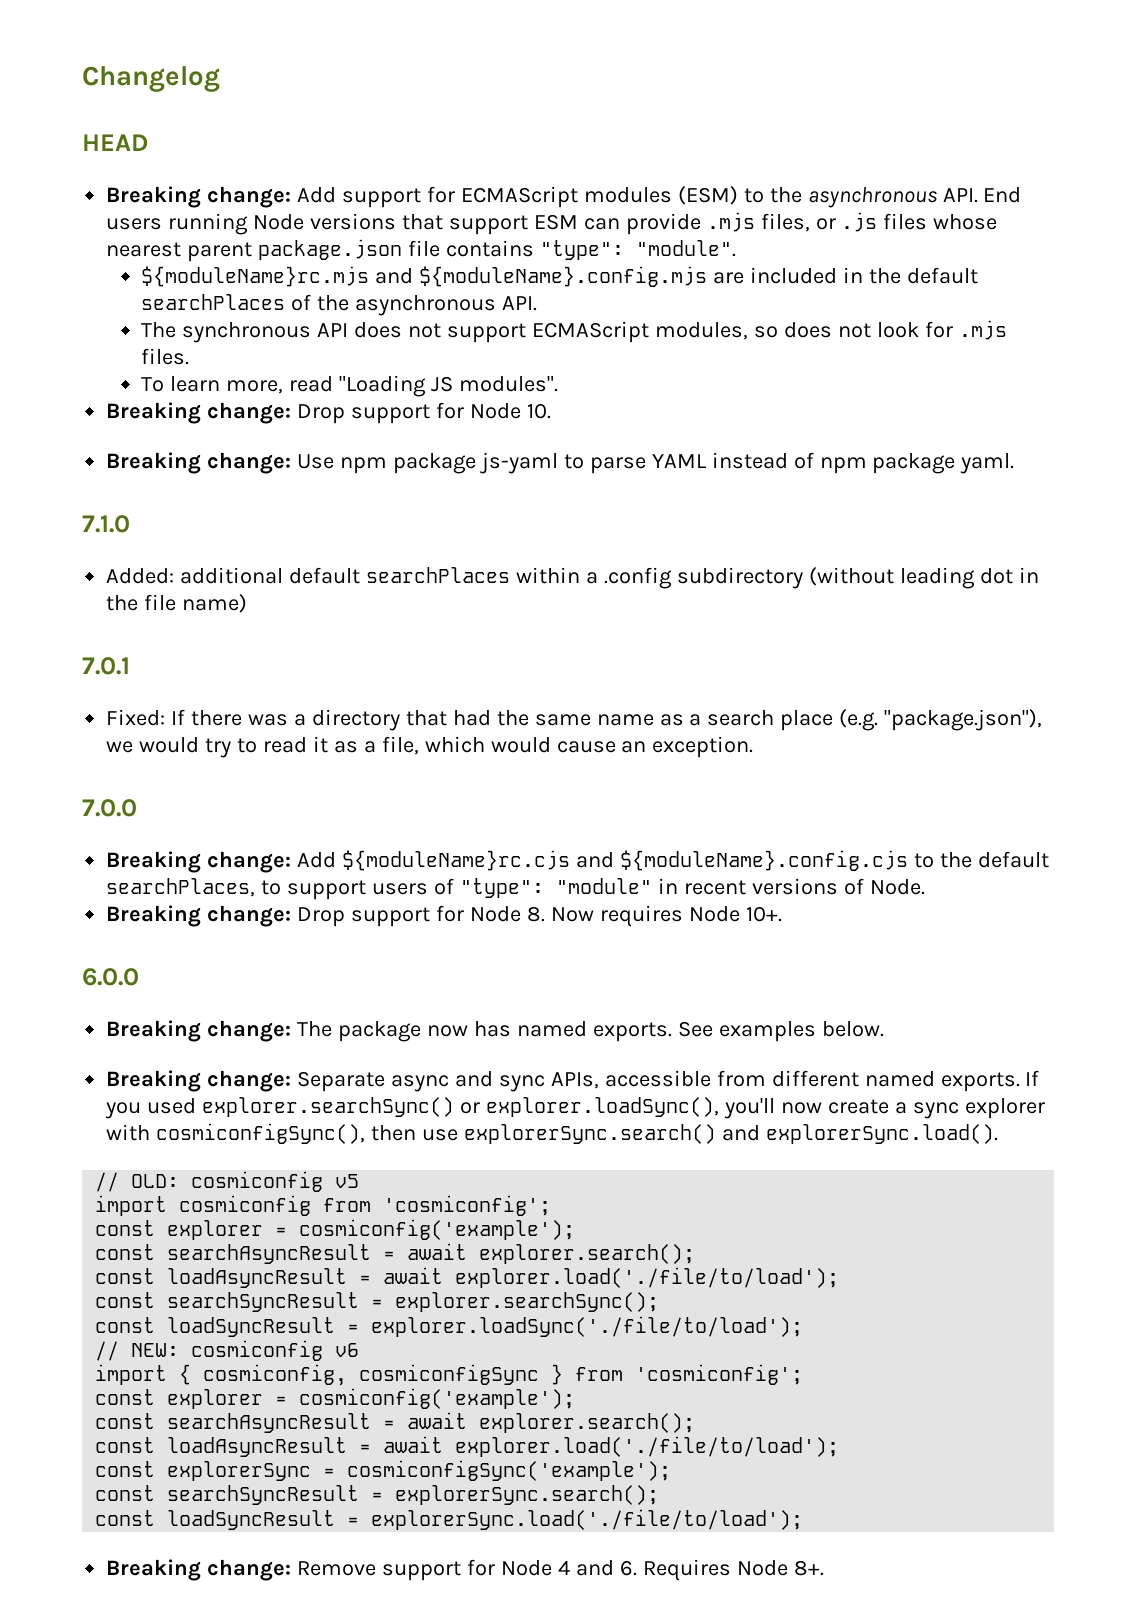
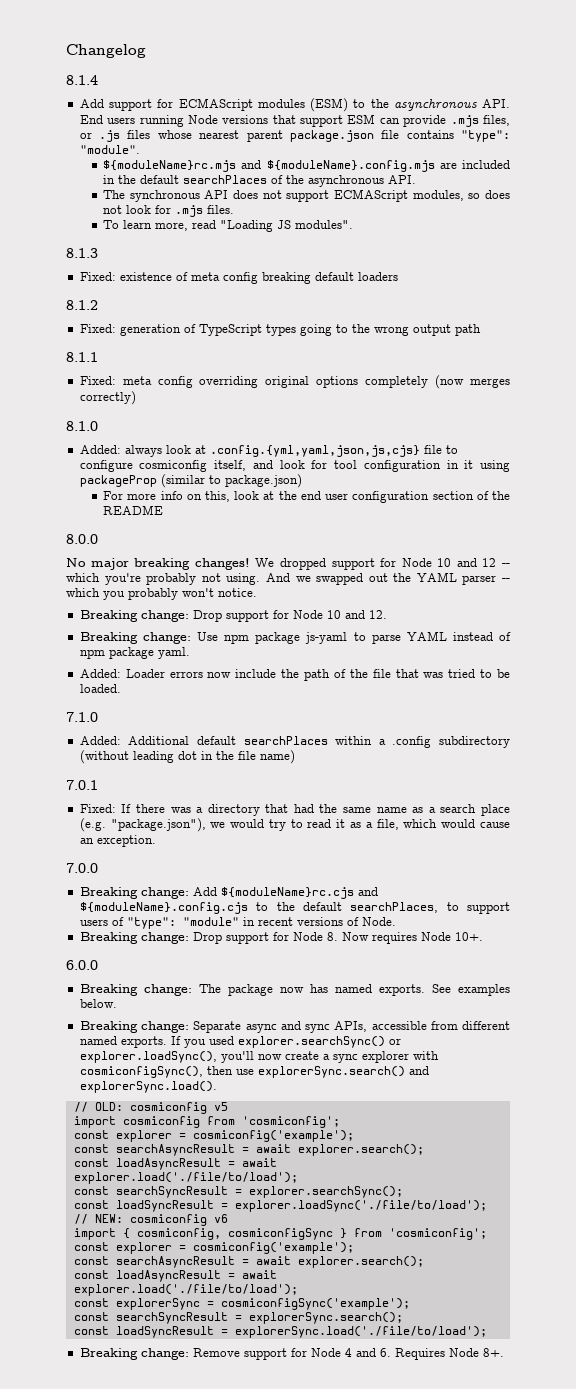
- HEAD
- Breaking change: Add support for ECMAScript modules (ESM) to the asynchronous API. End users running Node versions that support ESM can provide .mjs files, or .js files whose nearest parent package.json file contains "type": "module".
+ 8.1.4
+ Add support for ECMAScript modules (ESM) to the asynchronous API. End users running Node versions that support ESM can provide .mjs files, or .js files whose nearest parent package.json file contains "type": "module".
- Breaking change: Drop support for Node 10.
+ 8.1.3
+ Fixed: existence of meta config breaking default loaders
+ 8.1.2
+ Fixed: generation of TypeScript types going to the wrong output path
+ 8.1.1
+ Fixed: meta config overriding original options completely (now merges correctly)
+ 8.1.0
+ Added: always look at .config.{yml,yaml,json,js,cjs} file to configure cosmiconfig itself, and look for tool configuration in it using packageProp (similar to package.json)
+ For more info on this, look at the end user configuration section of the README
+ 8.0.0
+ No major breaking changes! We dropped support for Node 10 and 12 -- which you're probably not using. And we swapped out the YAML parser -- which you probably won't notice.
+ Breaking change: Drop support for Node 10 and 12.
+ Added: Loader errors now include the path of the file that was tried to be loaded.
- Added: additional default searchPlaces within a .config subdirectory (without leading dot in the file name)
+ Added: Additional default searchPlaces within a .config subdirectory (without leading dot in the file name)

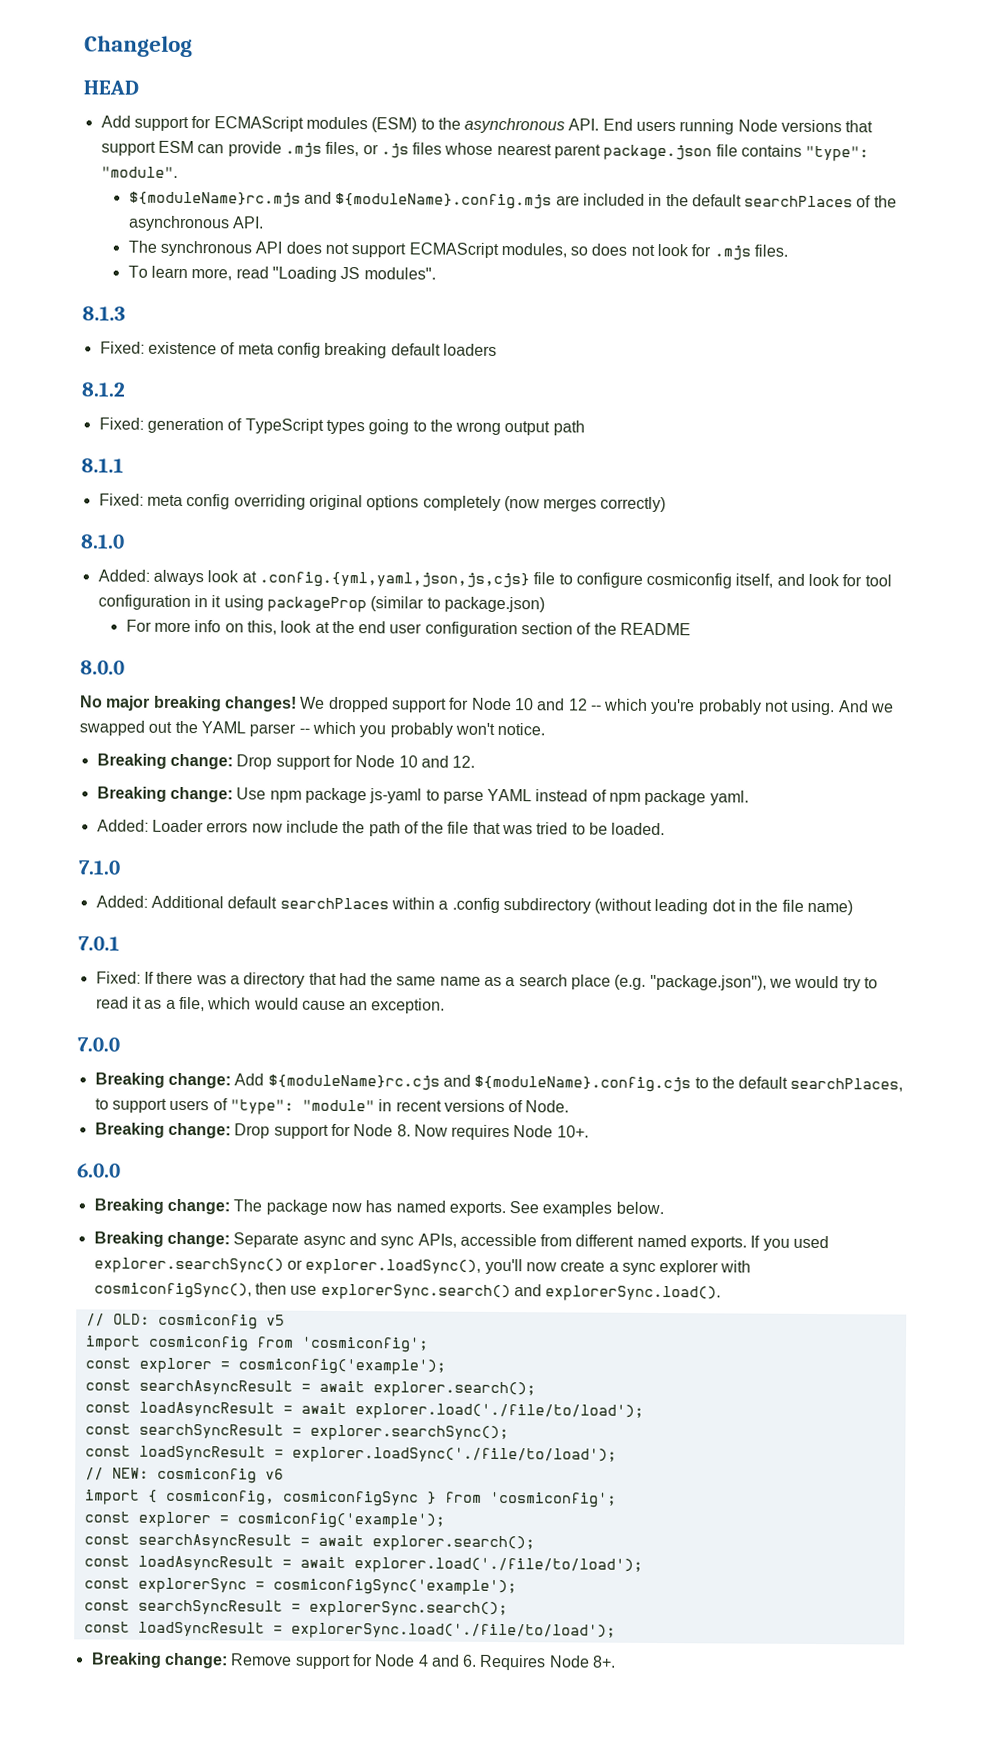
- 8.1.4
+ HEAD

